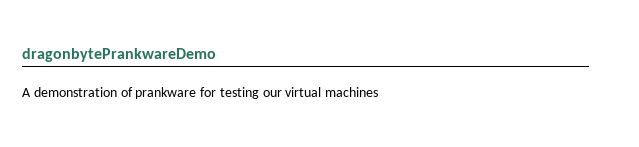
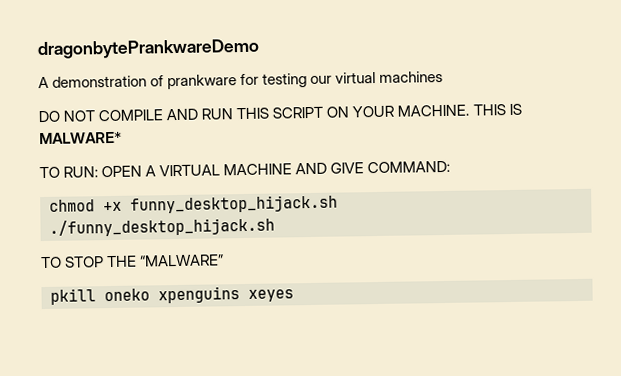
+ DO NOT COMPILE AND RUN THIS SCRIPT ON YOUR MACHINE. THIS IS MALWARE*
+ TO RUN: OPEN A VIRTUAL MACHINE AND GIVE COMMAND:
+ chmod +x funny_desktop_hijack.sh
+ ./funny_desktop_hijack.sh
+ TO STOP THE “MALWARE”
+ pkill oneko xpenguins xeyes

